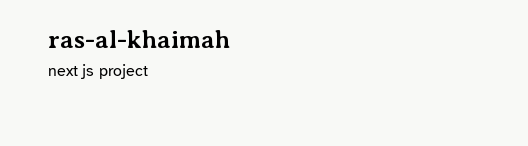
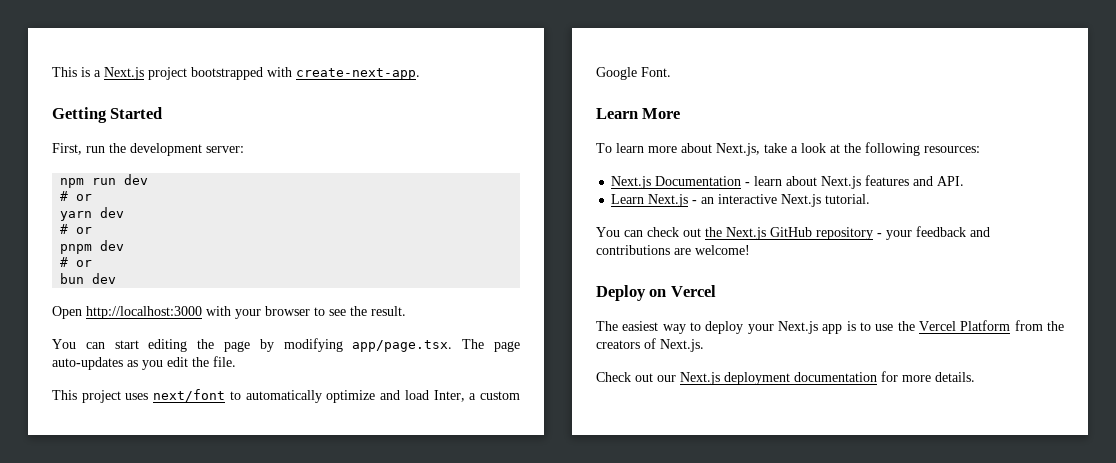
- ras-al-khaimah
- next js project
+ This is a Next.js project bootstrapped with create-next-app.
+ Getting Started
+ First, run the development server:
+ npm run dev
+ # or
+ yarn dev
+ # or
+ pnpm dev
+ # or
+ bun dev
+ Open http://localhost:3000 with your browser to see the result.
+ You can start editing the page by modifying app/page.tsx. The page auto-updates as you edit the file.
+ This project uses next/font to automatically optimize and load Inter, a custom Google Font.
+ Learn More
+ To learn more about Next.js, take a look at the following resources:
+ Next.js Documentation - learn about Next.js features and API.
+ Learn Next.js - an interactive Next.js tutorial.
+ You can check out the Next.js GitHub repository - your feedback and contributions are welcome!
+ Deploy on Vercel
+ The easiest way to deploy your Next.js app is to use the Vercel Platform from the creators of Next.js.
+ Check out our Next.js deployment documentation for more details.

